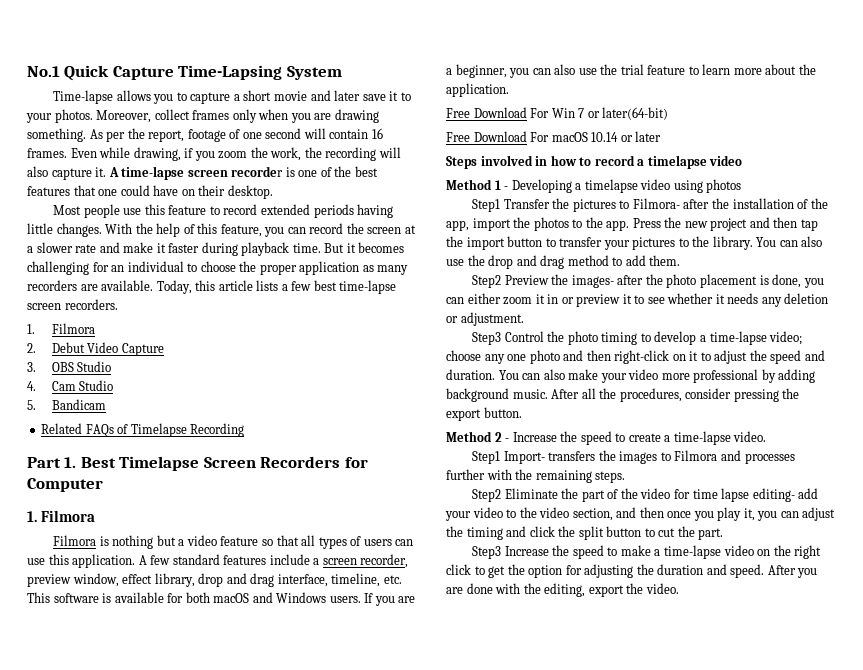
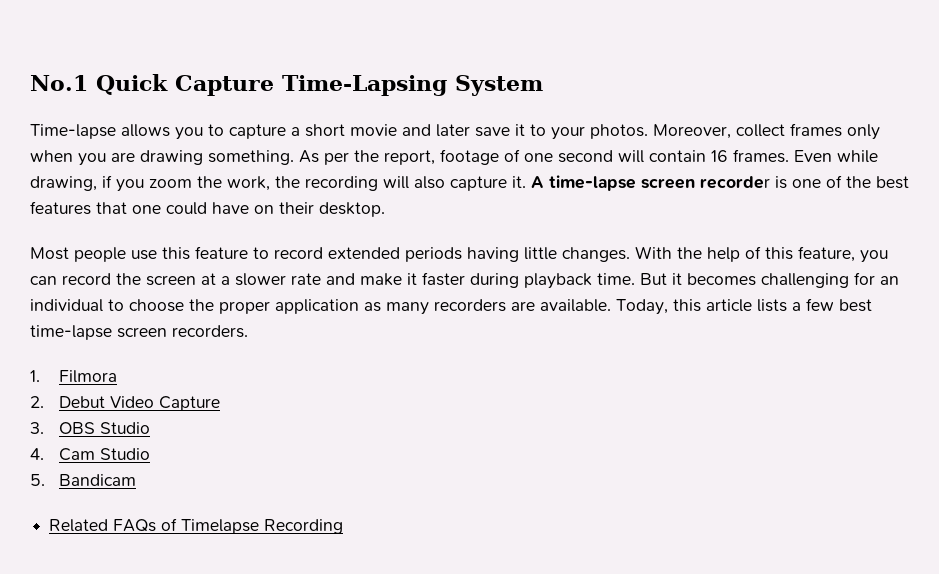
- Part 1. Best Timelapse Screen Recorders for Computer
- 1. Filmora
- Filmora is nothing but a video feature so that all types of users can use this application. A few standard features include a screen recorder, preview window, effect library, drop and drag interface, timeline, etc. This software is available for both macOS and Windows users. If you are a beginner, you can also use the trial feature to learn more about the application.
- Free Download For Win 7 or later(64-bit)
- Free Download For macOS 10.14 or later
- Steps involved in how to record a timelapse video
- Method 1 - Developing a timelapse video using photos
- Step1 Transfer the pictures to Filmora- after the installation of the app, import the photos to the app. Press the new project and then tap the import button to transfer your pictures to the library. You can also use the drop and drag method to add them.
- Step2 Preview the images- after the photo placement is done, you can either zoom it in or preview it to see whether it needs any deletion or adjustment.
- Step3 Control the photo timing to develop a time-lapse video; choose any one photo and then right-click on it to adjust the speed and duration. You can also make your video more professional by adding background music. After all the procedures, consider pressing the export button.
- Method 2 - Increase the speed to create a time-lapse video.
- Step1 Import- transfers the images to Filmora and processes further with the remaining steps.
- Step2 Eliminate the part of the video for time lapse editing- add your video to the video section, and then once you play it, you can adjust the timing and click the split button to cut the part.
- Step3 Increase the speed to make a time-lapse video on the right click to get the option for adjusting the duration and speed. After you are done with the editing, export the video.

